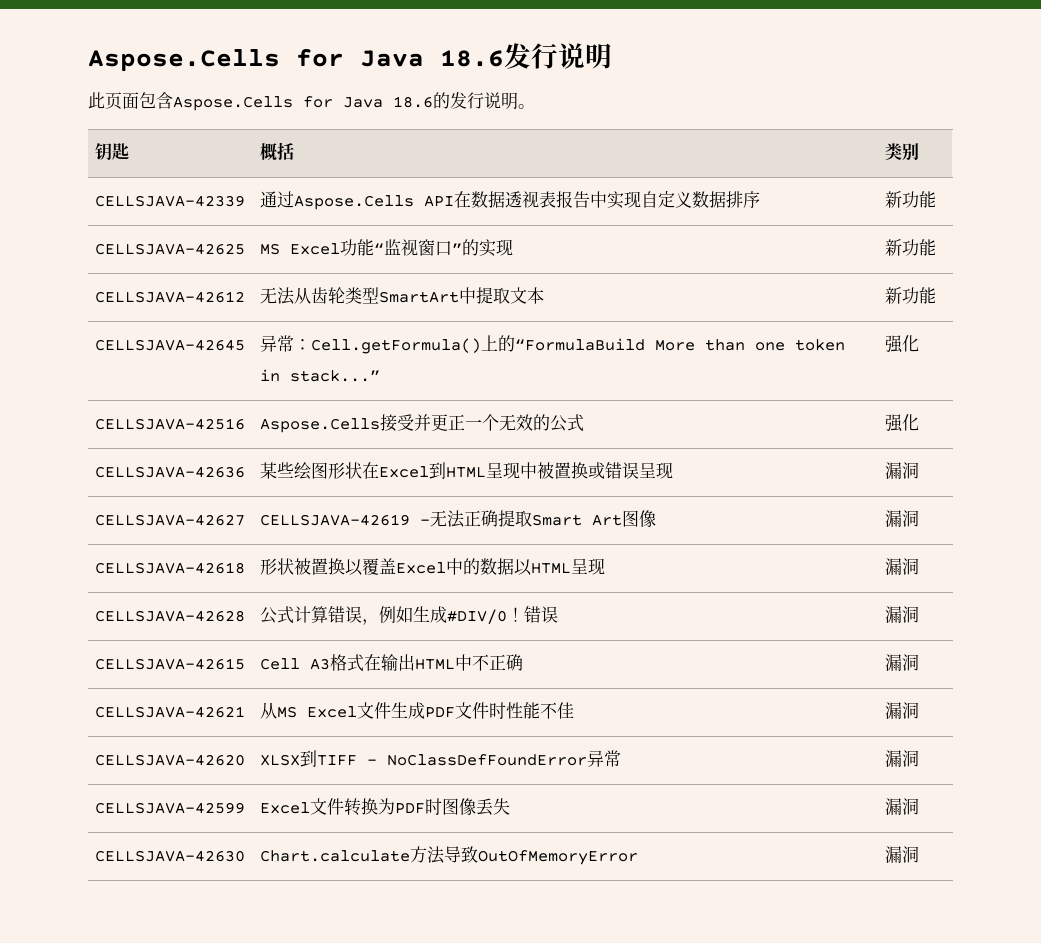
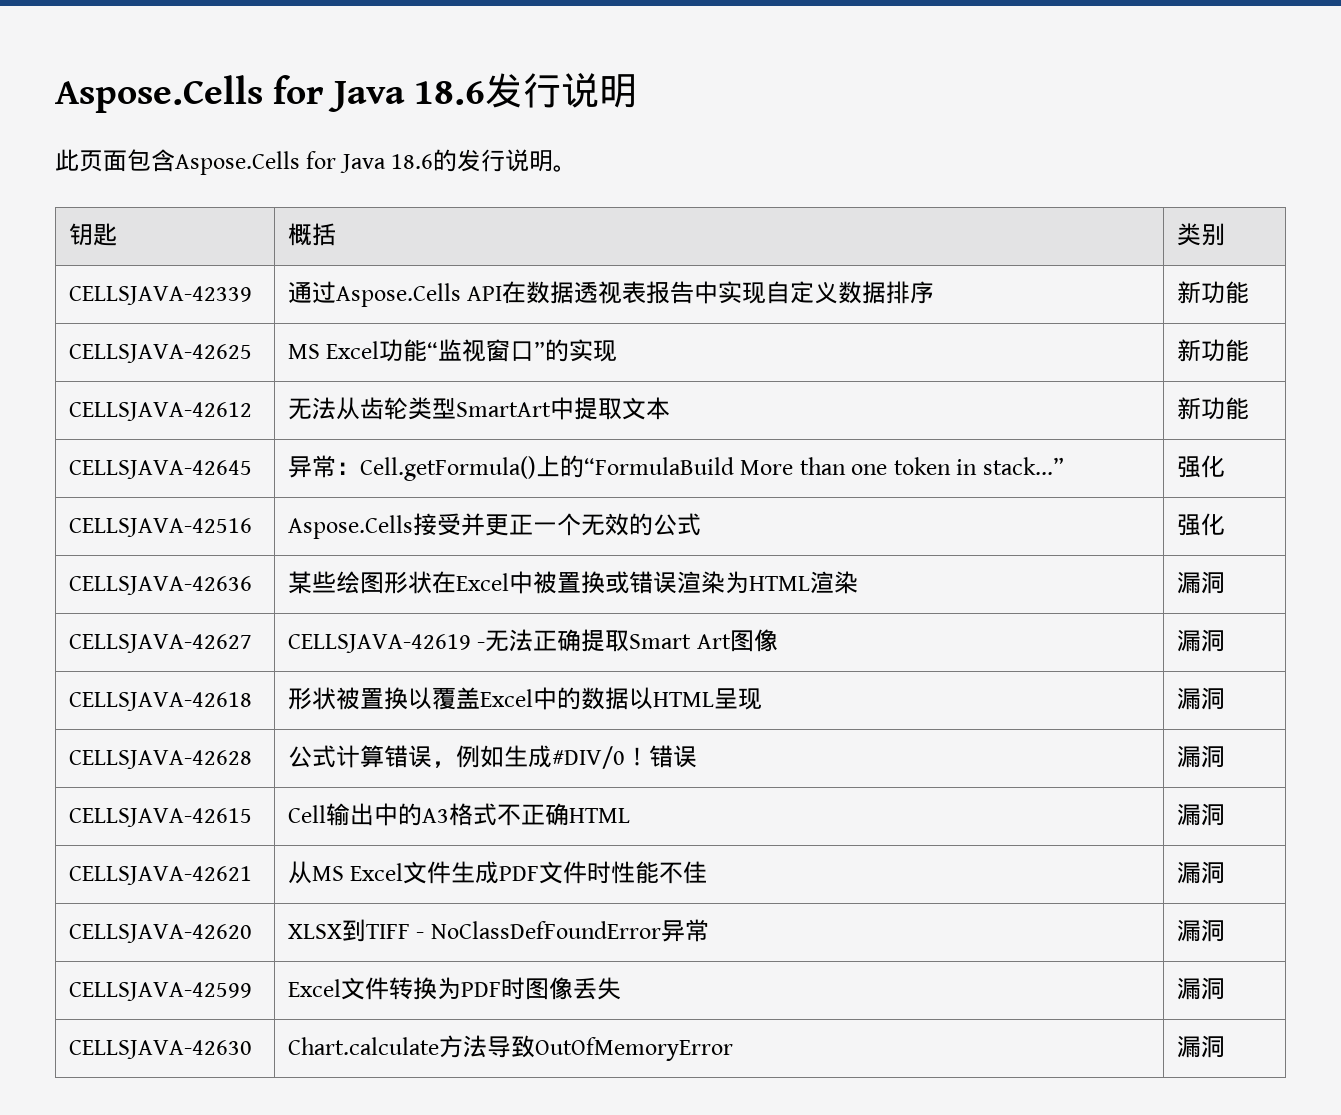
- CELLSJAVA-42636 | 某些绘图形状在Excel到HTML呈现中被置换或错误呈现 | 漏洞
+ CELLSJAVA-42636 | 某些绘图形状在Excel中被置换或错误渲染为HTML渲染 | 漏洞
- CELLSJAVA-42615 | Cell A3格式在输出HTML中不正确 | 漏洞
+ CELLSJAVA-42615 | Cell输出中的A3格式不正确HTML | 漏洞

